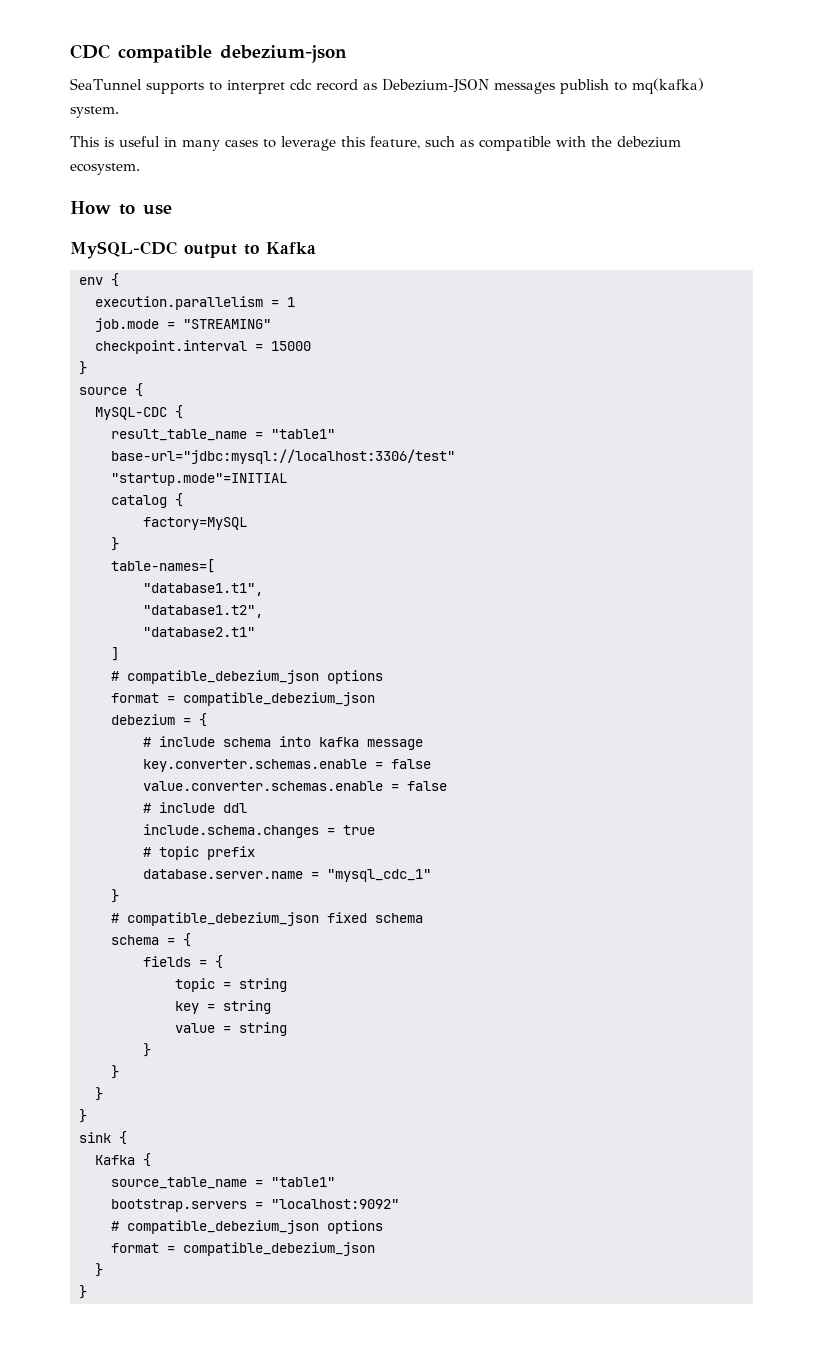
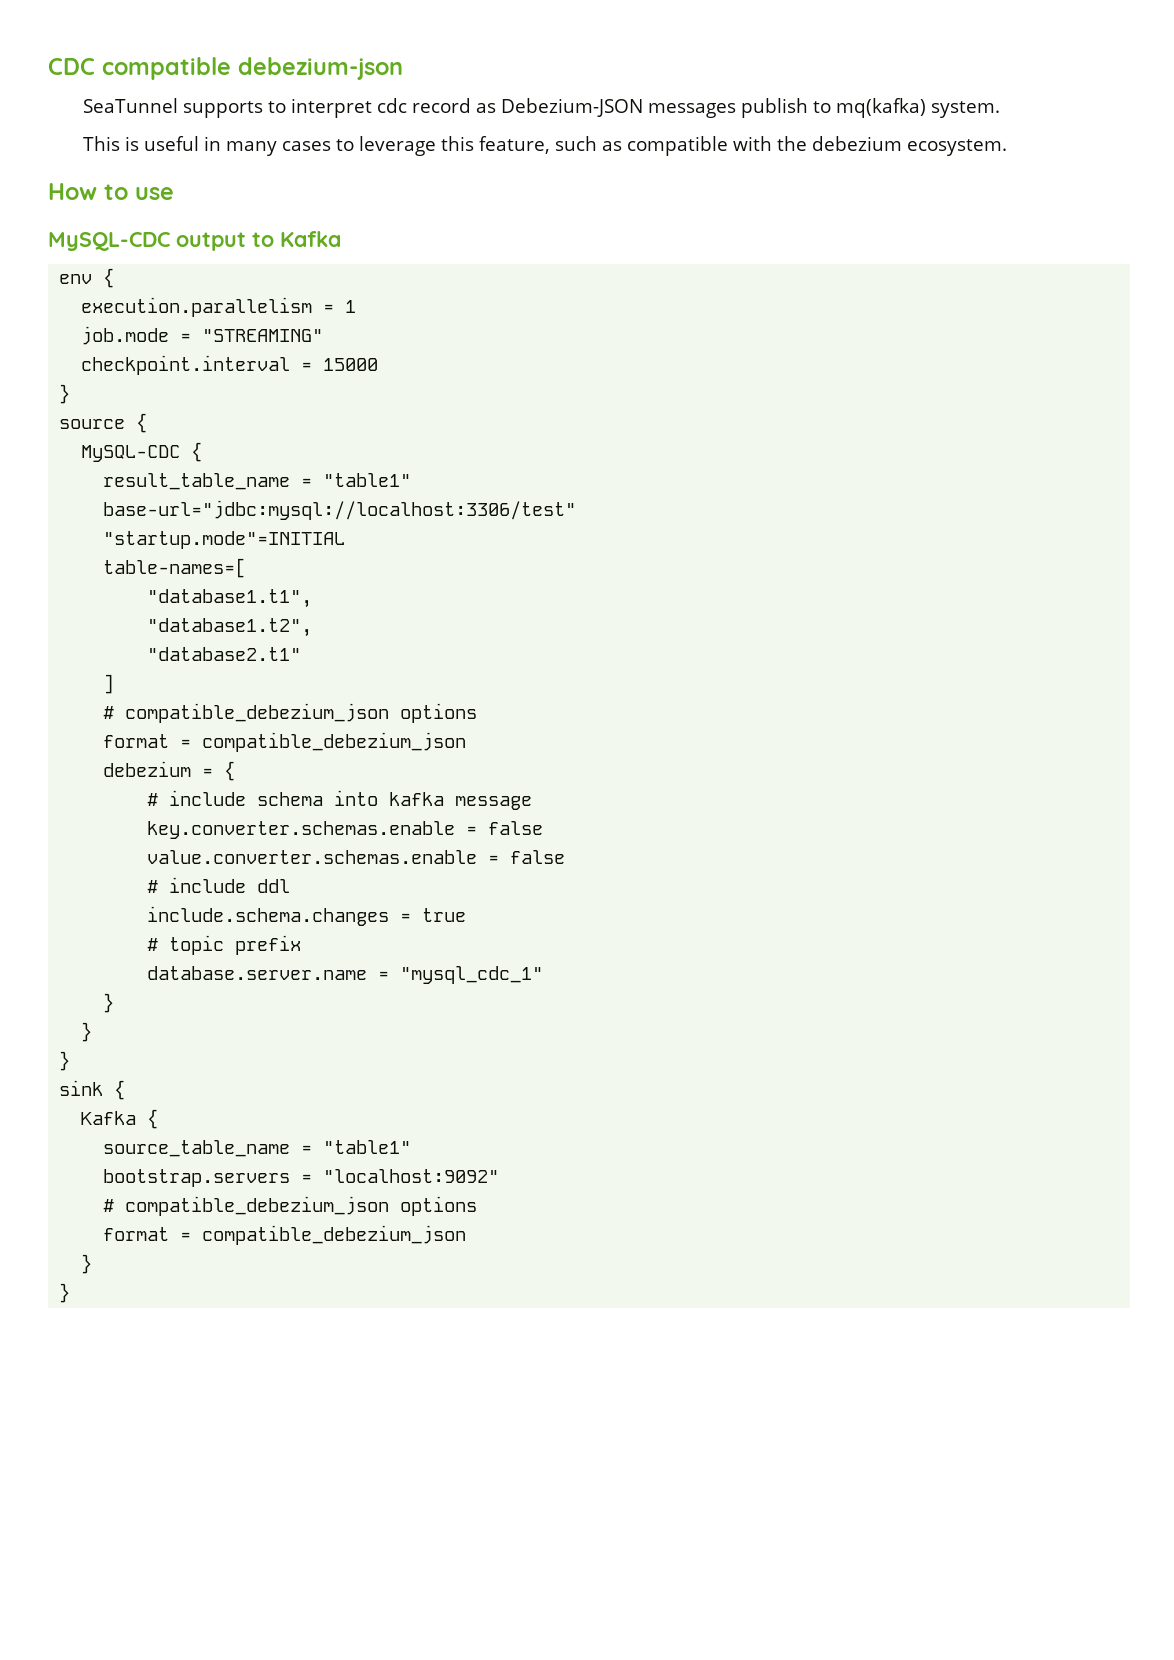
- catalog {
- factory=MySQL
- }
- # compatible_debezium_json fixed schema
- schema = {
- fields = {
- topic = string
- key = string
- value = string
- }
- }

